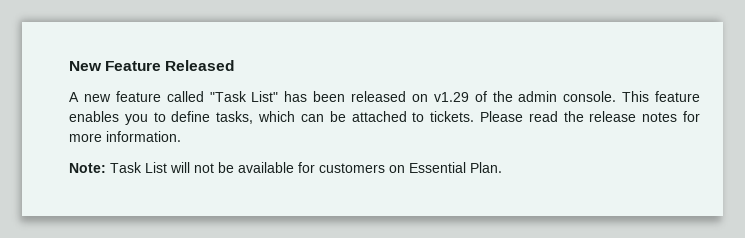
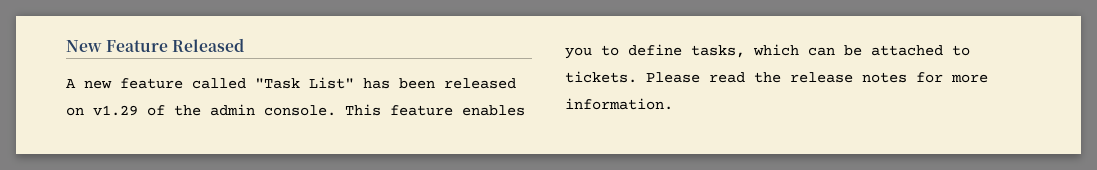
- Note: Task List will not be available for customers on Essential Plan.

